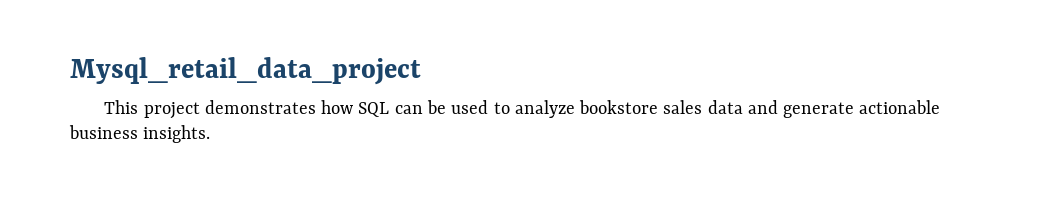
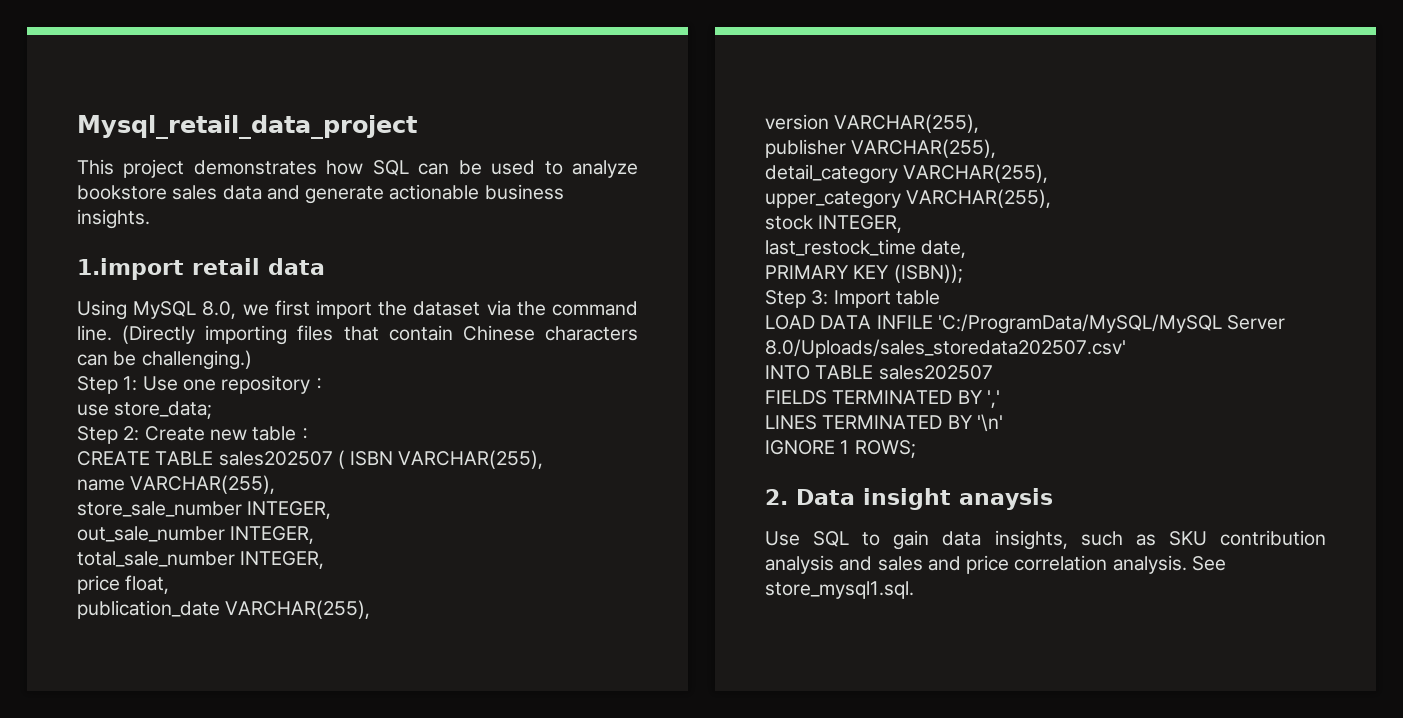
+ 1.import retail data
+ Using MySQL 8.0, we first import the dataset via the command line. (Directly importing files that contain Chinese characters can be challenging.)
+ Step 1: Use one repository：
+ use store_data;
+ Step 2: Create new table：
+ CREATE TABLE sales202507 ( ISBN VARCHAR(255),
+ name VARCHAR(255),
+ store_sale_number INTEGER,
+ out_sale_number INTEGER,
+ total_sale_number INTEGER,
+ price float,
+ publication_date VARCHAR(255),
+ version VARCHAR(255),
+ publisher VARCHAR(255),
+ detail_category VARCHAR(255),
+ upper_category VARCHAR(255),
+ stock INTEGER,
+ last_restock_time date,
+ PRIMARY KEY (ISBN));
+ Step 3: Import table
+ LOAD DATA INFILE 'C:/ProgramData/MySQL/MySQL Server 8.0/Uploads/sales_storedata202507.csv'
+ INTO TABLE sales202507
+ FIELDS TERMINATED BY ','
+ LINES TERMINATED BY '\n'
+ IGNORE 1 ROWS;
+ 2. Data insight anaysis
+ Use SQL to gain data insights, such as SKU contribution analysis and sales and price correlation analysis. See store_mysql1.sql.

